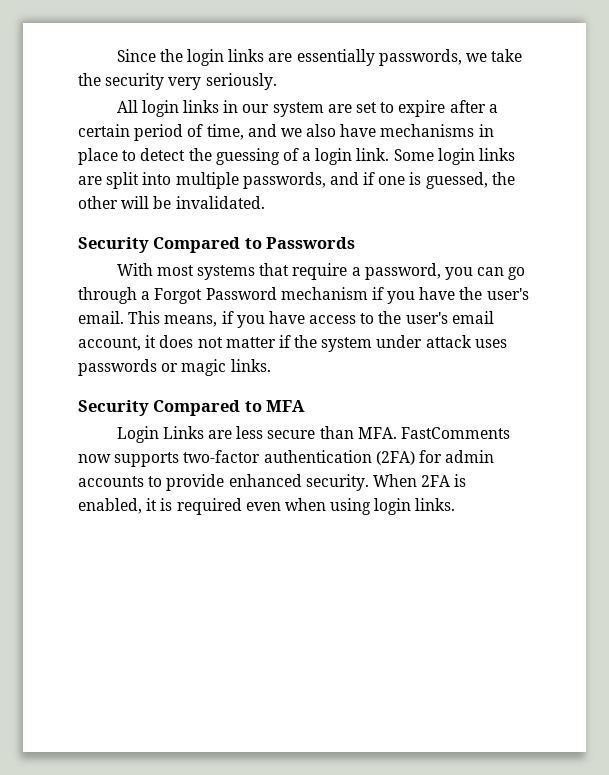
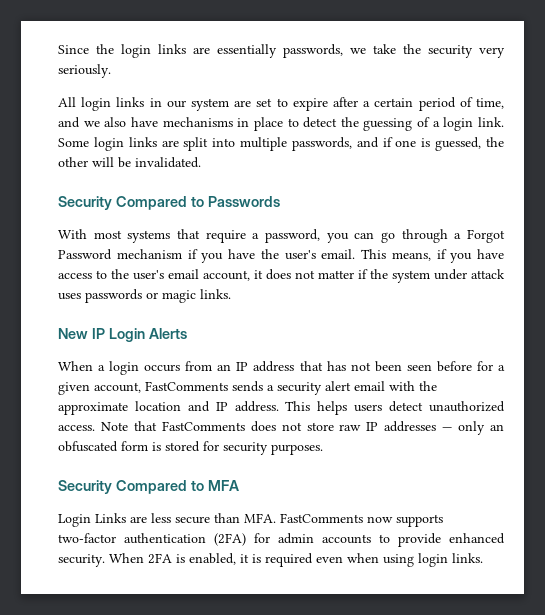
+ New IP Login Alerts
+ When a login occurs from an IP address that has not been seen before for a given account, FastComments sends a security alert email with the approximate location and IP address. This helps users detect unauthorized access. Note that FastComments does not store raw IP addresses — only an obfuscated form is stored for security purposes.

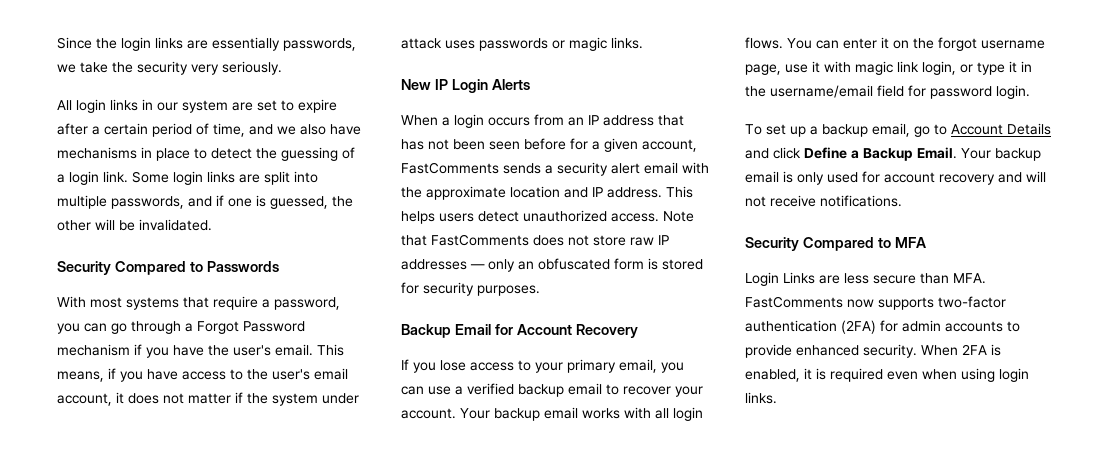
+ Backup Email for Account Recovery
+ If you lose access to your primary email, you can use a verified backup email to recover your account. Your backup email works with all login flows. You can enter it on the forgot username page, use it with magic link login, or type it in the username/email field for password login.
+ To set up a backup email, go to Account Details and click Define a Backup Email. Your backup email is only used for account recovery and will not receive notifications.

